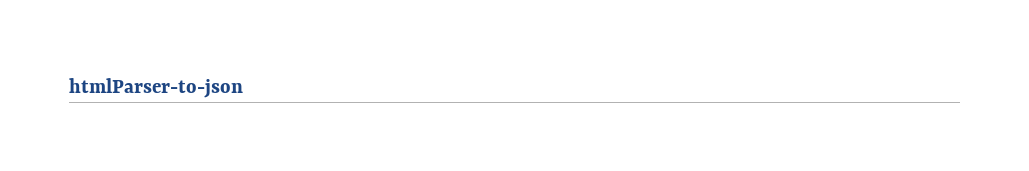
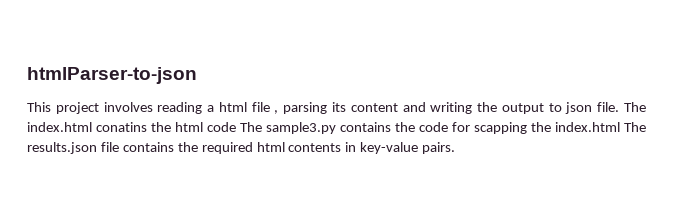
+ This project involves reading a html file , parsing its content and writing the output to json file. The index.html conatins the html code The sample3.py contains the code for scapping the index.html The results.json file contains the required html contents in key-value pairs.

